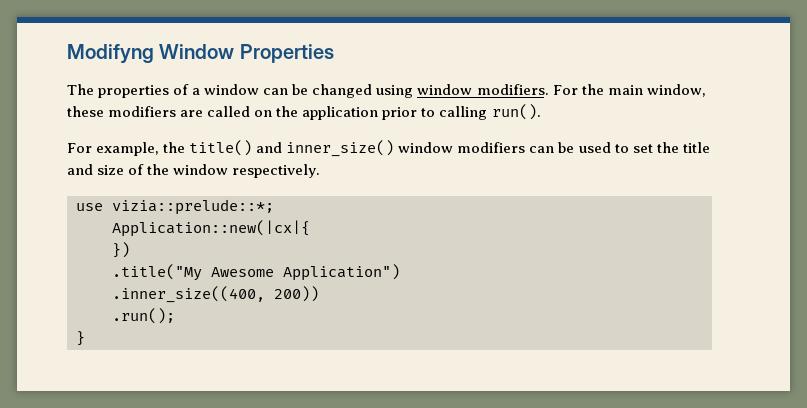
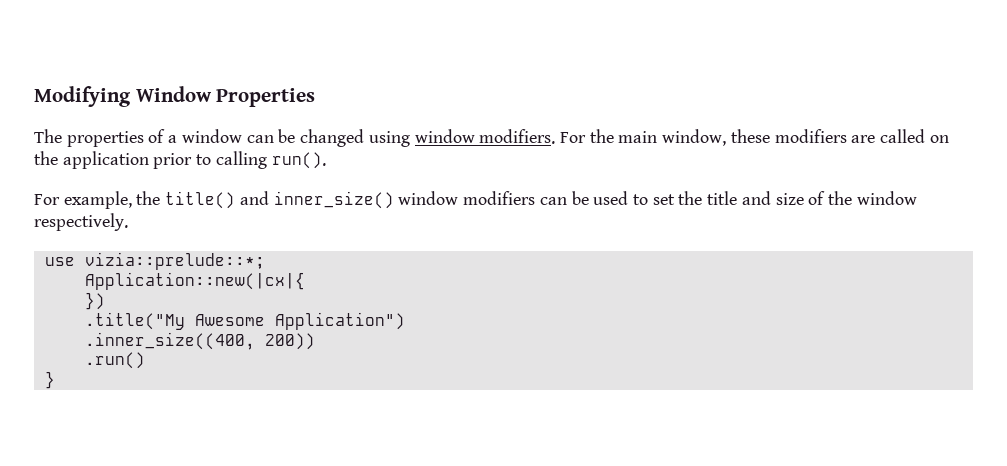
- Modifyng Window Properties
+ Modifying Window Properties
- .run();
+ .run()

